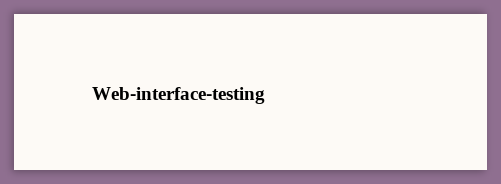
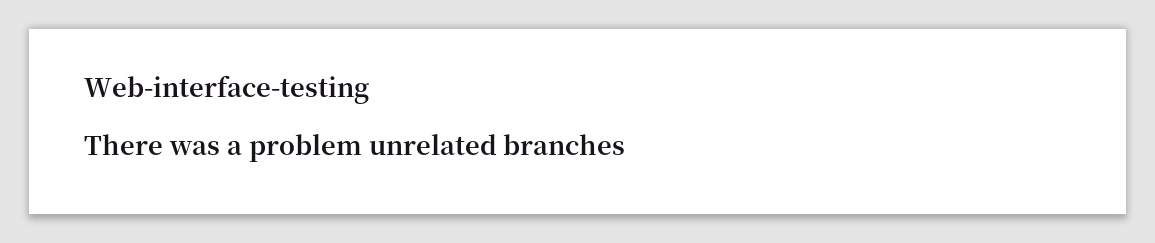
+ There was a problem unrelated branches

